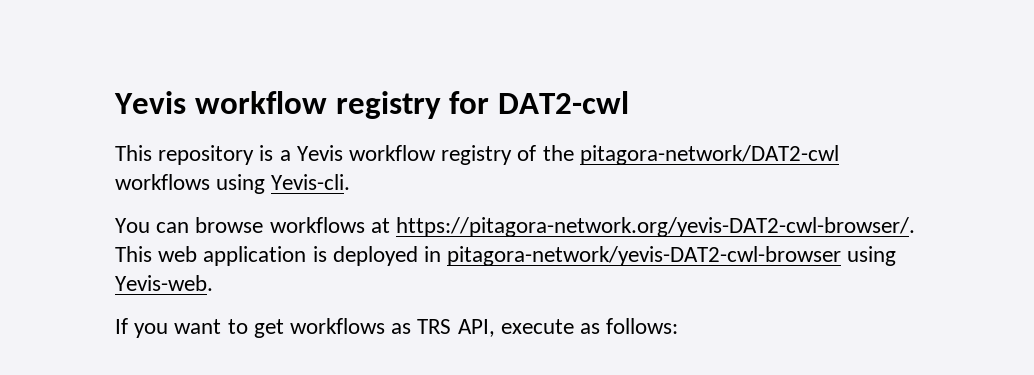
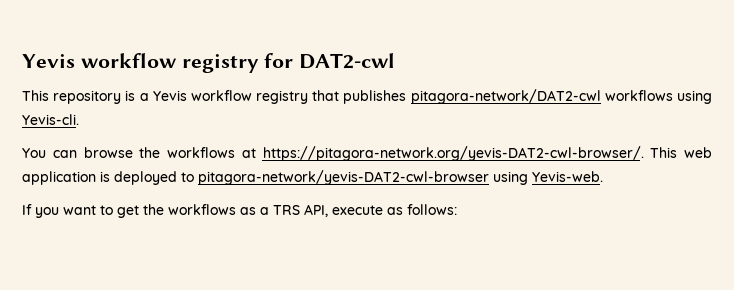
- This repository is a Yevis workflow registry of the pitagora-network/DAT2-cwl workflows using Yevis-cli.
+ This repository is a Yevis workflow registry that publishes pitagora-network/DAT2-cwl workflows using Yevis-cli.
- You can browse workflows at https://pitagora-network.org/yevis-DAT2-cwl-browser/. This web application is deployed in pitagora-network/yevis-DAT2-cwl-browser using Yevis-web.
+ You can browse the workflows at https://pitagora-network.org/yevis-DAT2-cwl-browser/. This web application is deployed to pitagora-network/yevis-DAT2-cwl-browser using Yevis-web.
- If you want to get workflows as TRS API, execute as follows:
+ If you want to get the workflows as a TRS API, execute as follows:

